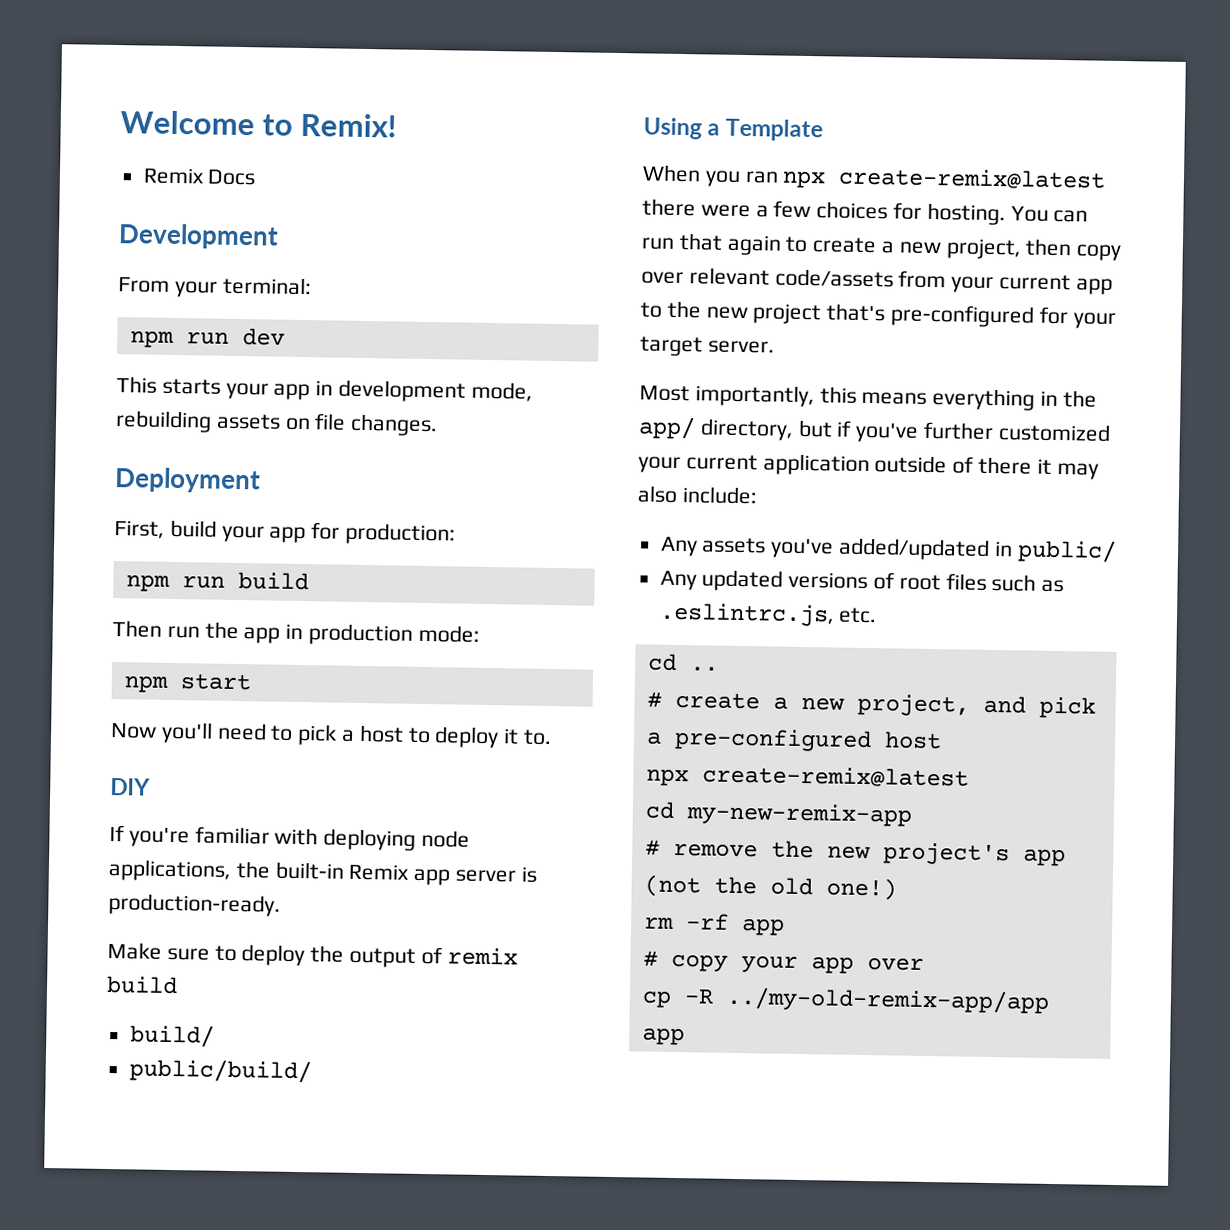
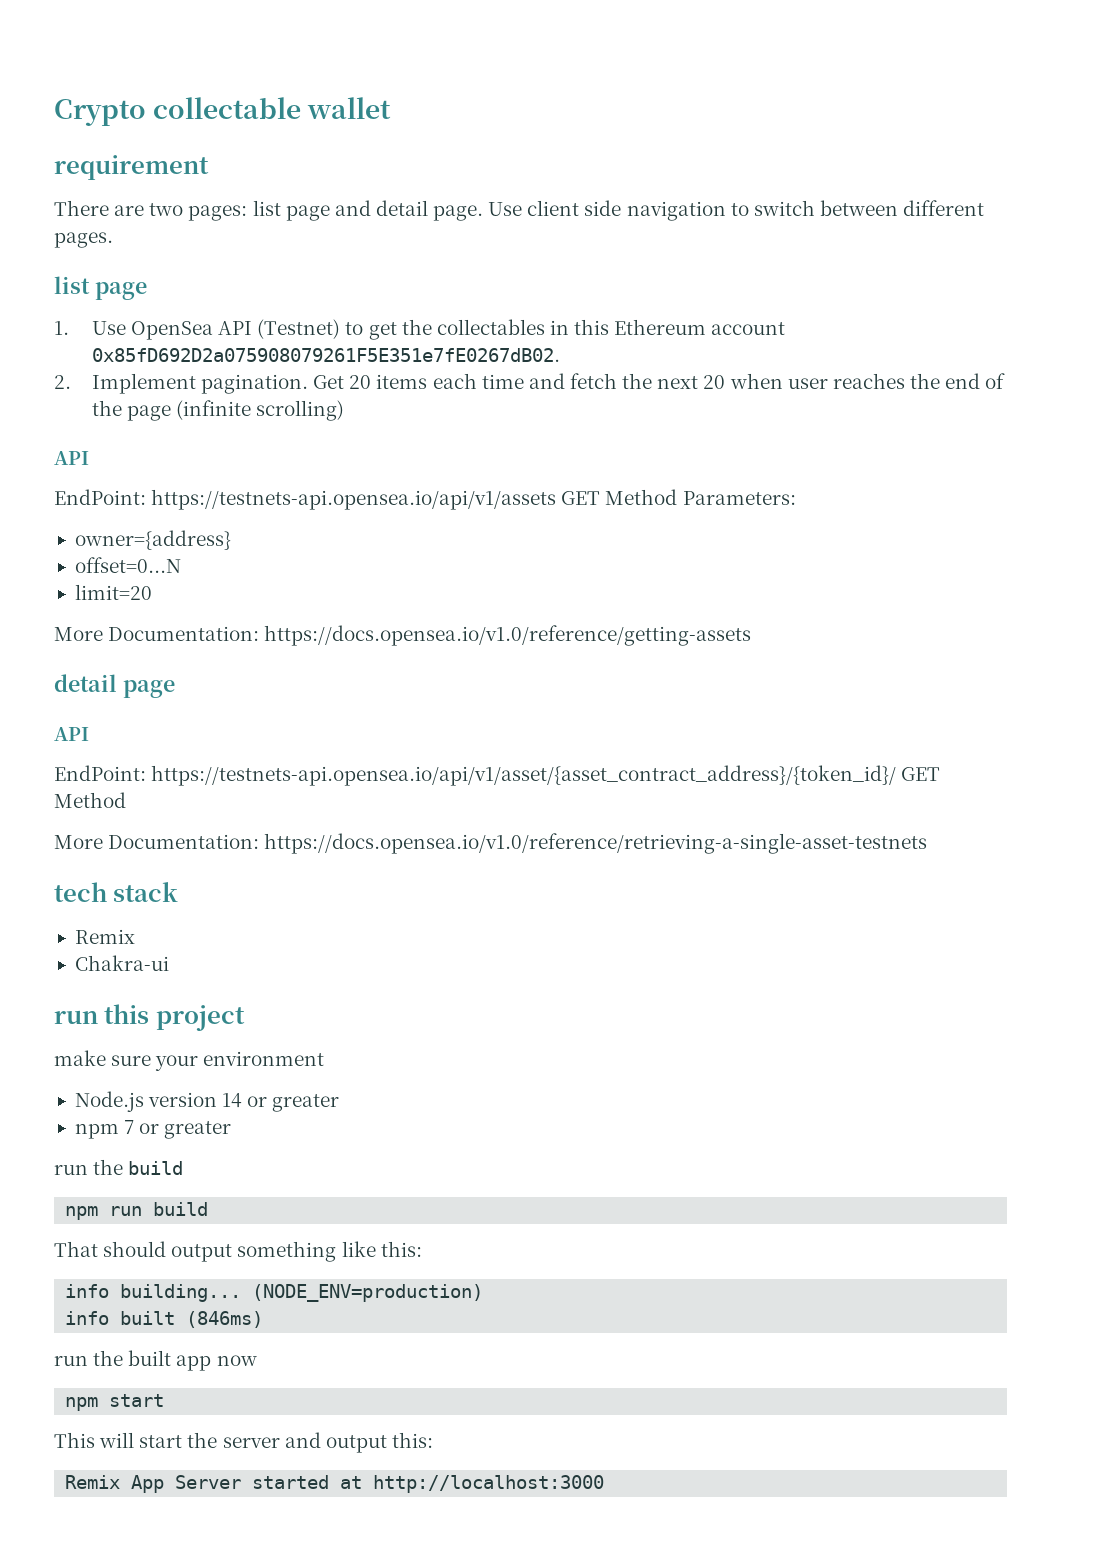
- Welcome to Remix!
- Remix Docs
- Development
- From your terminal:
- npm run dev
- This starts your app in development mode, rebuilding assets on file changes.
- Deployment
- First, build your app for production:
+ Crypto collectable wallet
+ requirement
+ There are two pages: list page and detail page. Use client side navigation to switch between different pages.
+ list page
+ 1. Use OpenSea API (Testnet) to get the collectables in this Ethereum account 0x85fD692D2a075908079261F5E351e7fE0267dB02.
+ 2. Implement pagination. Get 20 items each time and fetch the next 20 when user reaches the end of the page (infinite scrolling)
+ API
+ EndPoint: https://testnets-api.opensea.io/api/v1/assets GET Method Parameters:
+ owner={address}
+ offset=0...N
+ limit=20
+ More Documentation: https://docs.opensea.io/v1.0/reference/getting-assets
+ detail page
+ API
+ EndPoint: https://testnets-api.opensea.io/api/v1/asset/{asset_contract_address}/{token_id}/ GET Method
+ More Documentation: https://docs.opensea.io/v1.0/reference/retrieving-a-single-asset-testnets
+ tech stack
+ Remix
+ Chakra-ui
+ run this project
+ make sure your environment
+ Node.js version 14 or greater
+ npm 7 or greater
+ run the build
  npm run build
- Then run the app in production mode:
+ That should output something like this:
+ info building... (NODE_ENV=production)
+ info built (846ms)
+ run the built app now
  npm start
- Now you'll need to pick a host to deploy it to.
- DIY
- If you're familiar with deploying node applications, the built-in Remix app server is production-ready.
- Make sure to deploy the output of remix build
- build/
- public/build/
- Using a Template
- When you ran npx create-remix@latest there were a few choices for hosting. You can run that again to create a new project, then copy over relevant code/assets from your current app to the new project that's pre-configured for your target server.
- Most importantly, this means everything in the app/ directory, but if you've further customized your current application outside of there it may also include:
- Any assets you've added/updated in public/
- Any updated versions of root files such as .eslintrc.js, etc.
- cd ..
- # create a new project, and pick a pre-configured host
- npx create-remix@latest
- cd my-new-remix-app
- # remove the new project's app (not the old one!)
- rm -rf app
- # copy your app over
- cp -R ../my-old-remix-app/app app
+ This will start the server and output this:
+ Remix App Server started at http://localhost:3000

